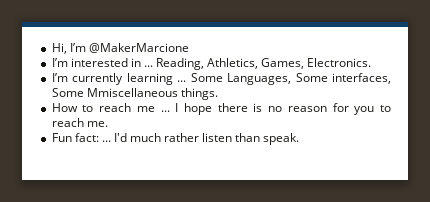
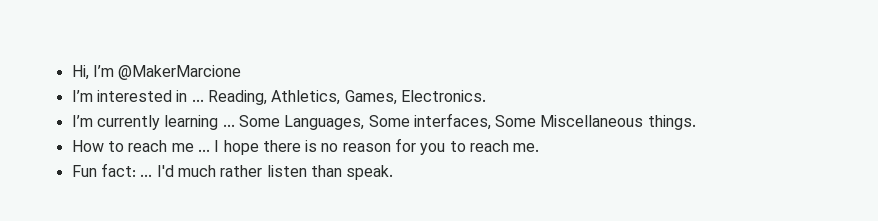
- Some Languages, Some interfaces, Some Mmiscellaneous things.
+ Some Languages, Some interfaces, Some Miscellaneous things.

